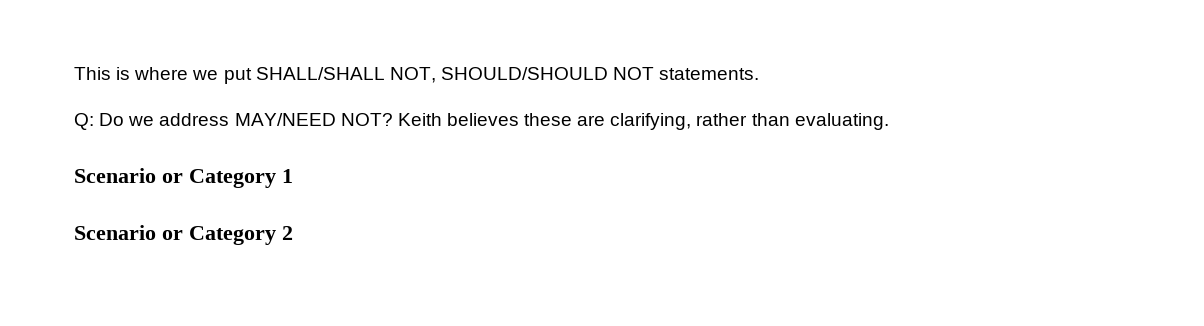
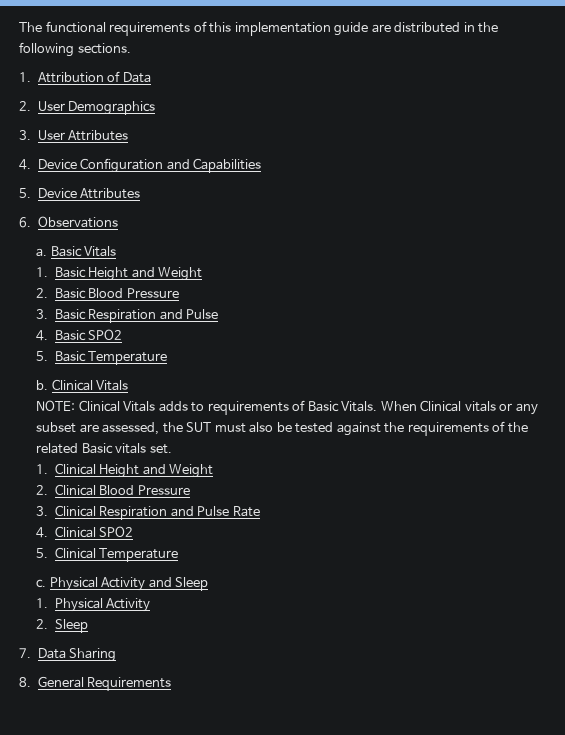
- This is where we put SHALL/SHALL NOT, SHOULD/SHOULD NOT statements.
- Q: Do we address MAY/NEED NOT? Keith believes these are clarifying, rather than evaluating.
- Scenario or Category 1
- Scenario or Category 2
+ The functional requirements of this implementation guide are distributed in the following sections.
+ 1. Attribution of Data
+ 2. User Demographics
+ 3. User Attributes
+ 4. Device Configuration and Capabilities
+ 5. Device Attributes
+ 6. Observations
+ a. Basic Vitals
+ 1. Basic Height and Weight
+ 2. Basic Blood Pressure
+ 3. Basic Respiration and Pulse
+ 4. Basic SPO2
+ 5. Basic Temperature
+ b. Clinical Vitals
+ NOTE: Clinical Vitals adds to requirements of Basic Vitals. When Clinical vitals or any subset are assessed, the SUT must also be tested against the requirements of the related Basic vitals set.
+ 1. Clinical Height and Weight
+ 2. Clinical Blood Pressure
+ 3. Clinical Respiration and Pulse Rate
+ 4. Clinical SPO2
+ 5. Clinical Temperature
+ c. Physical Activity and Sleep
+ 1. Physical Activity
+ 2. Sleep
+ 7. Data Sharing
+ 8. General Requirements

